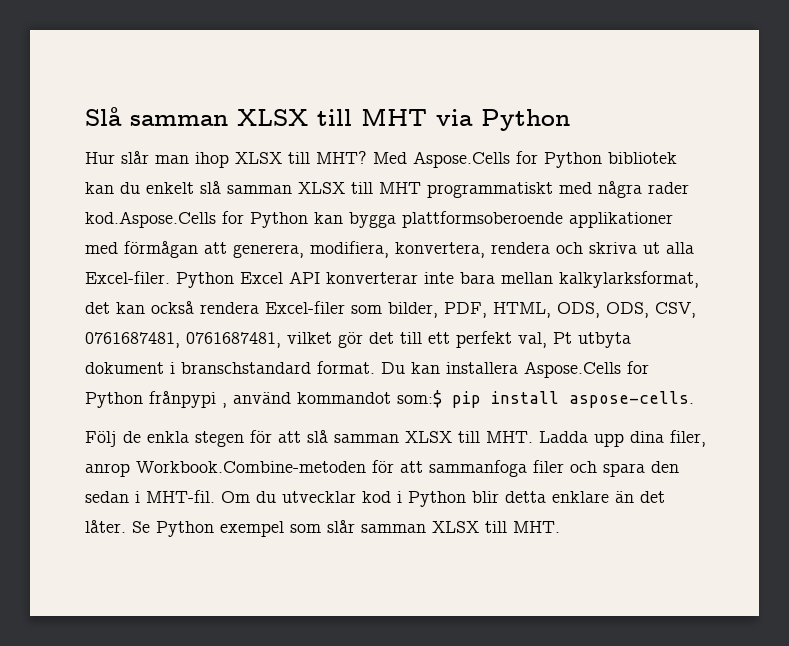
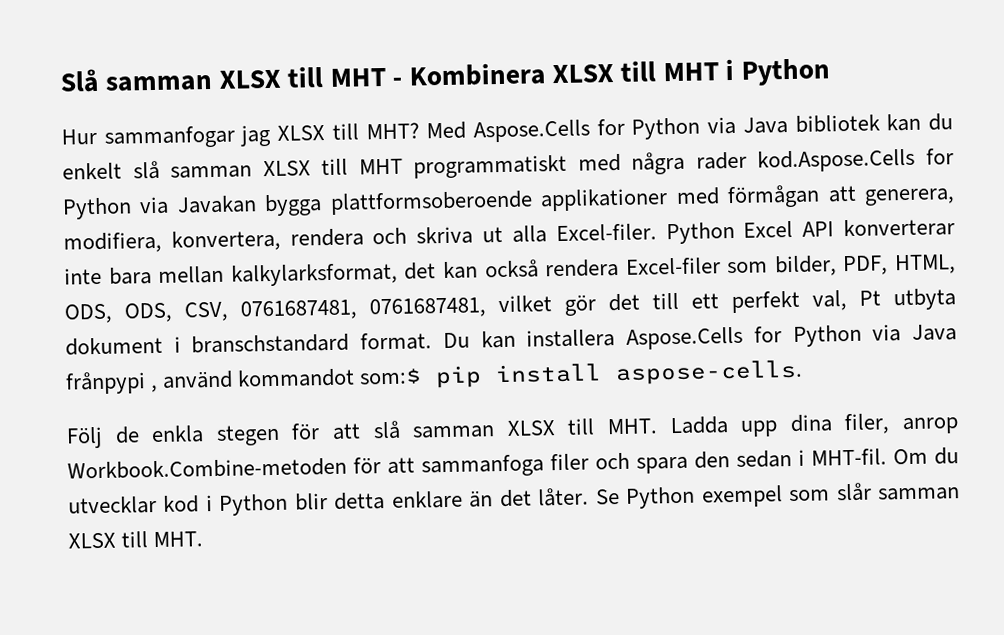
- Slå samman XLSX till MHT via Python
+ Slå samman XLSX till MHT - Kombinera XLSX till MHT i Python
- Hur slår man ihop XLSX till MHT?
+ Hur sammanfogar jag XLSX till MHT?
- Med Aspose.Cells for Python bibliotek kan du enkelt slå samman XLSX till MHT programmatiskt med några rader kod.Aspose.Cells for Python kan bygga plattformsoberoende applikationer med förmågan att generera, modifiera, konvertera, rendera och skriva ut alla Excel-filer.
+ Med Aspose.Cells for Python via Java bibliotek kan du enkelt slå samman XLSX till MHT programmatiskt med några rader kod.Aspose.Cells for Python via Javakan bygga plattformsoberoende applikationer med förmågan att generera, modifiera, konvertera, rendera och skriva ut alla Excel-filer.
- Du kan installera Aspose.Cells for Python frånpypi , använd kommandot som:$ pip install aspose-cells.
+ Du kan installera Aspose.Cells for Python via Java frånpypi , använd kommandot som:$ pip install aspose-cells.

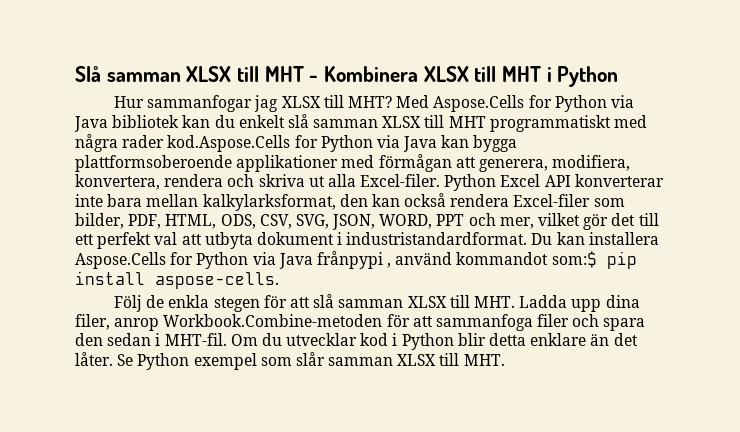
- Med Aspose.Cells for Python via Java bibliotek kan du enkelt slå samman XLSX till MHT programmatiskt med några rader kod.Aspose.Cells for Python via Javakan bygga plattformsoberoende applikationer med förmågan att generera, modifiera, konvertera, rendera och skriva ut alla Excel-filer.
+ Med Aspose.Cells for Python via Java bibliotek kan du enkelt slå samman XLSX till MHT programmatiskt med några rader kod.Aspose.Cells for Python via Java kan bygga plattformsoberoende applikationer med förmågan att generera, modifiera, konvertera, rendera och skriva ut alla Excel-filer.
- Python Excel API konverterar inte bara mellan kalkylarksformat, det kan också rendera Excel-filer som bilder, PDF, HTML, ODS, ODS, CSV, 0761687481, 0761687481, vilket gör det till ett perfekt val, Pt utbyta dokument i branschstandard format.
+ Python Excel API konverterar inte bara mellan kalkylarksformat, den kan också rendera Excel-filer som bilder, PDF, HTML, ODS, CSV, SVG, JSON, WORD, PPT och mer, vilket gör det till ett perfekt val att utbyta dokument i industristandardformat.

